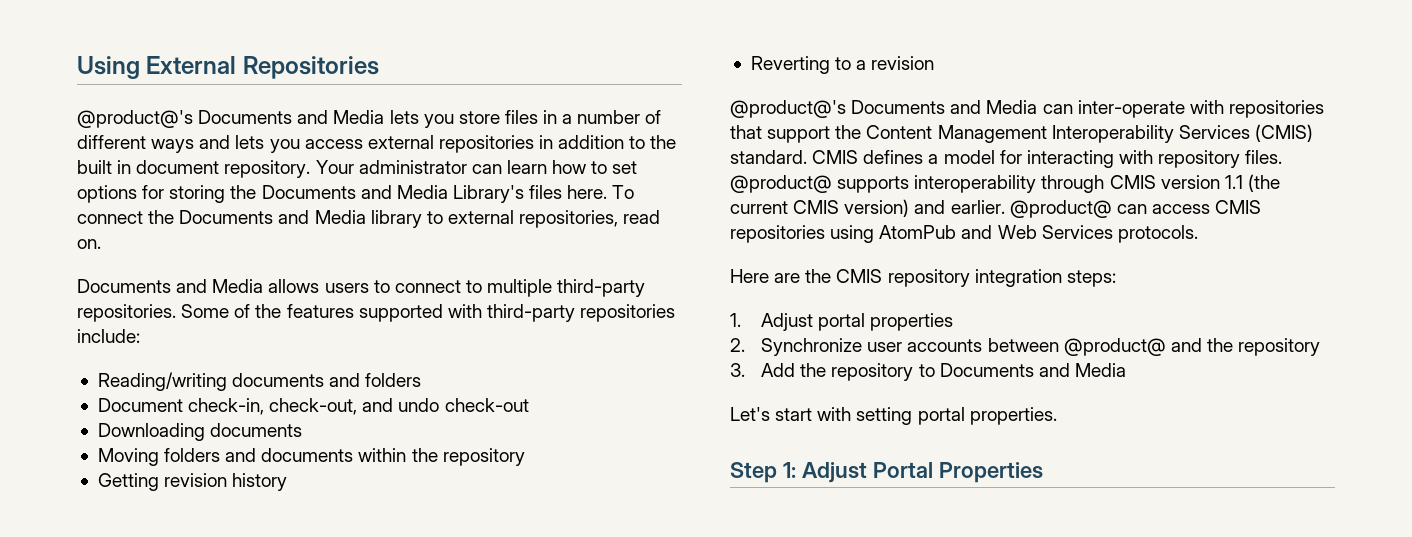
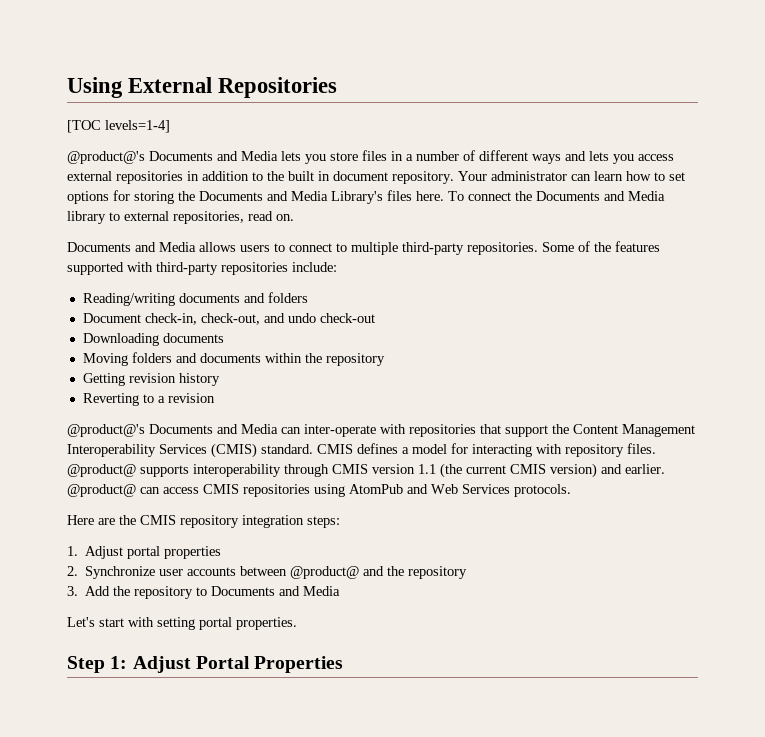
+ [TOC levels=1-4]

